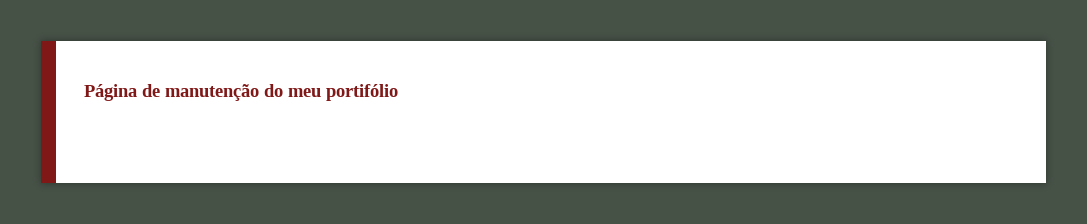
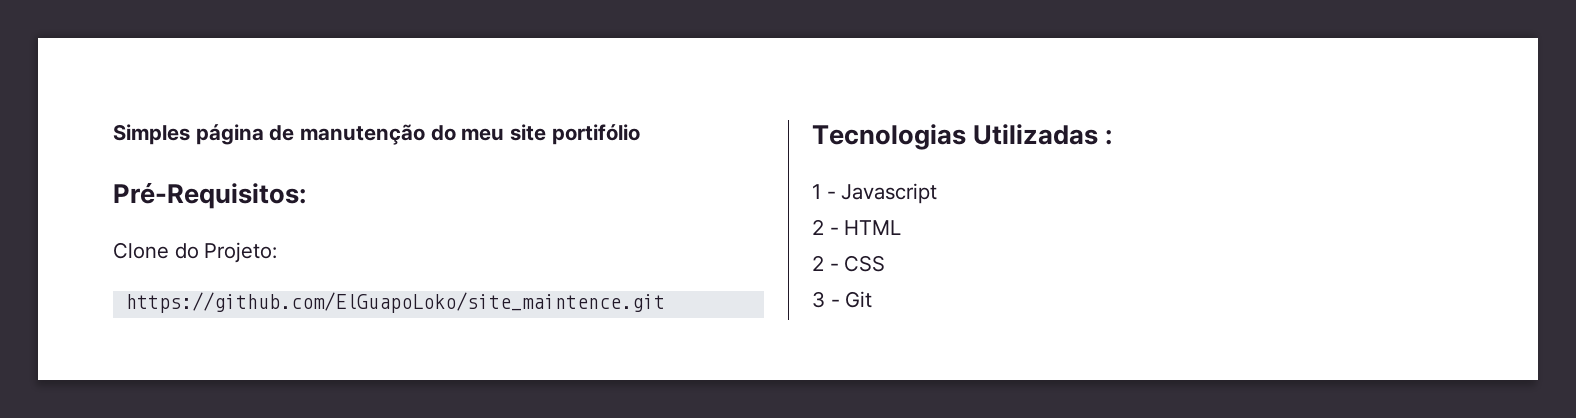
- Página de manutenção do meu portifólio
+ Simples página de manutenção do meu site portifólio
+ Pré-Requisitos:
+ Clone do Projeto:
+ https://github.com/ElGuapoLoko/site_maintence.git
+ Tecnologias Utilizadas :
+ 1 - Javascript
+ 2 - HTML
+ 2 - CSS
+ 3 - Git

